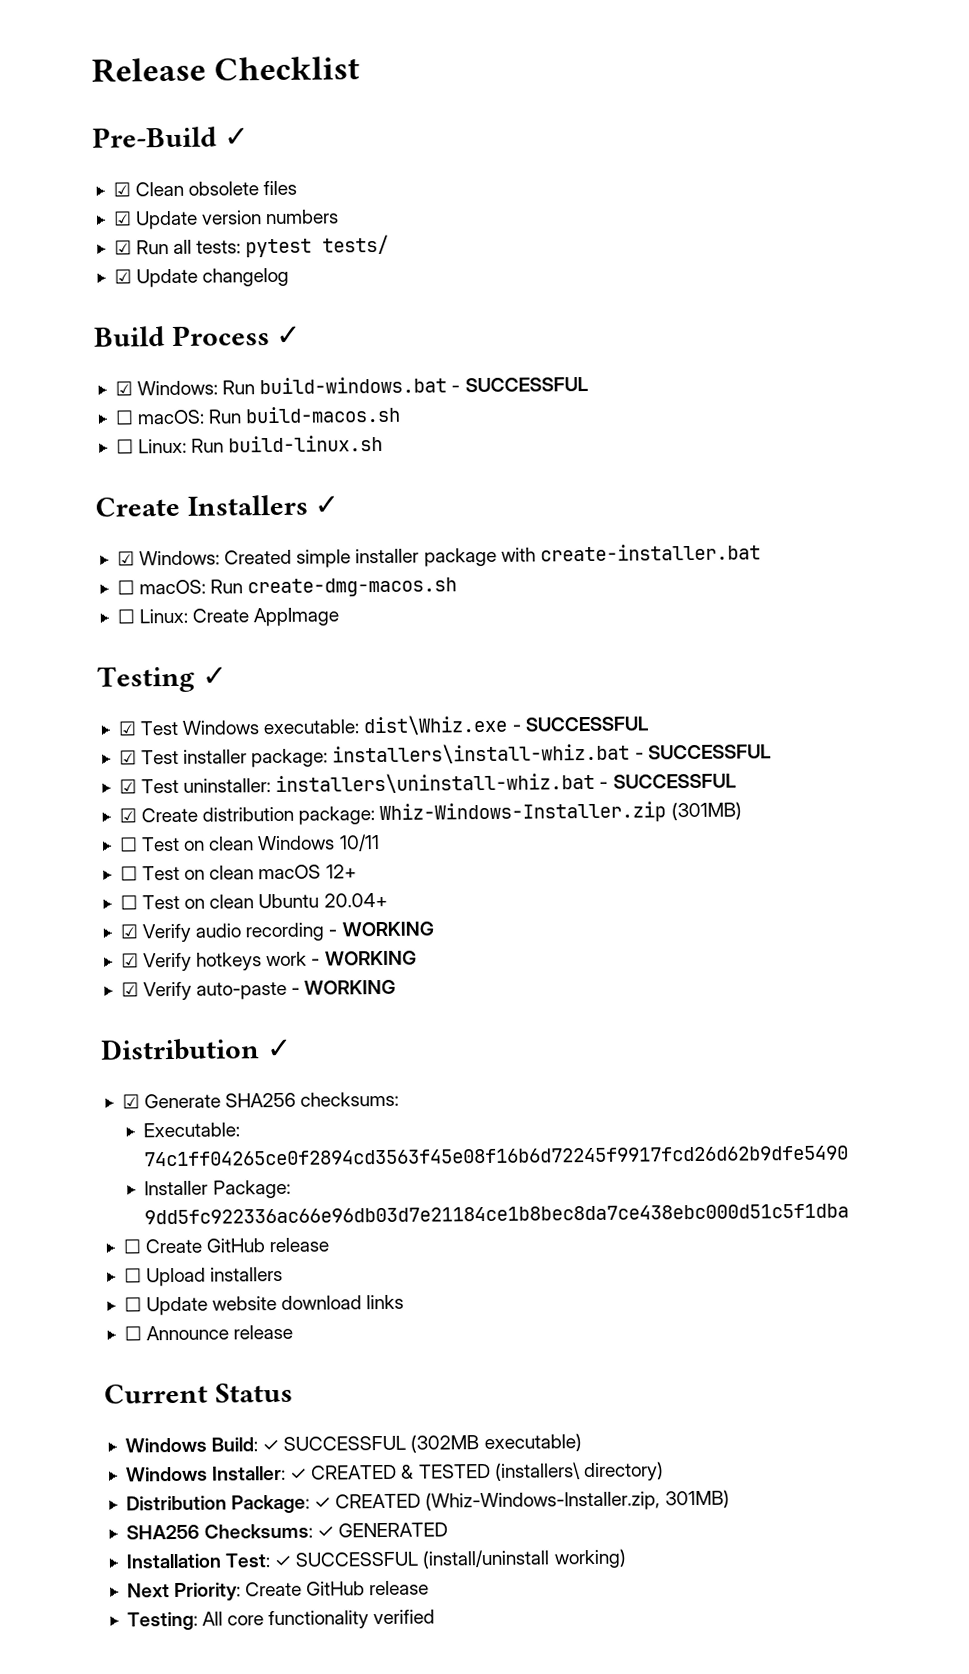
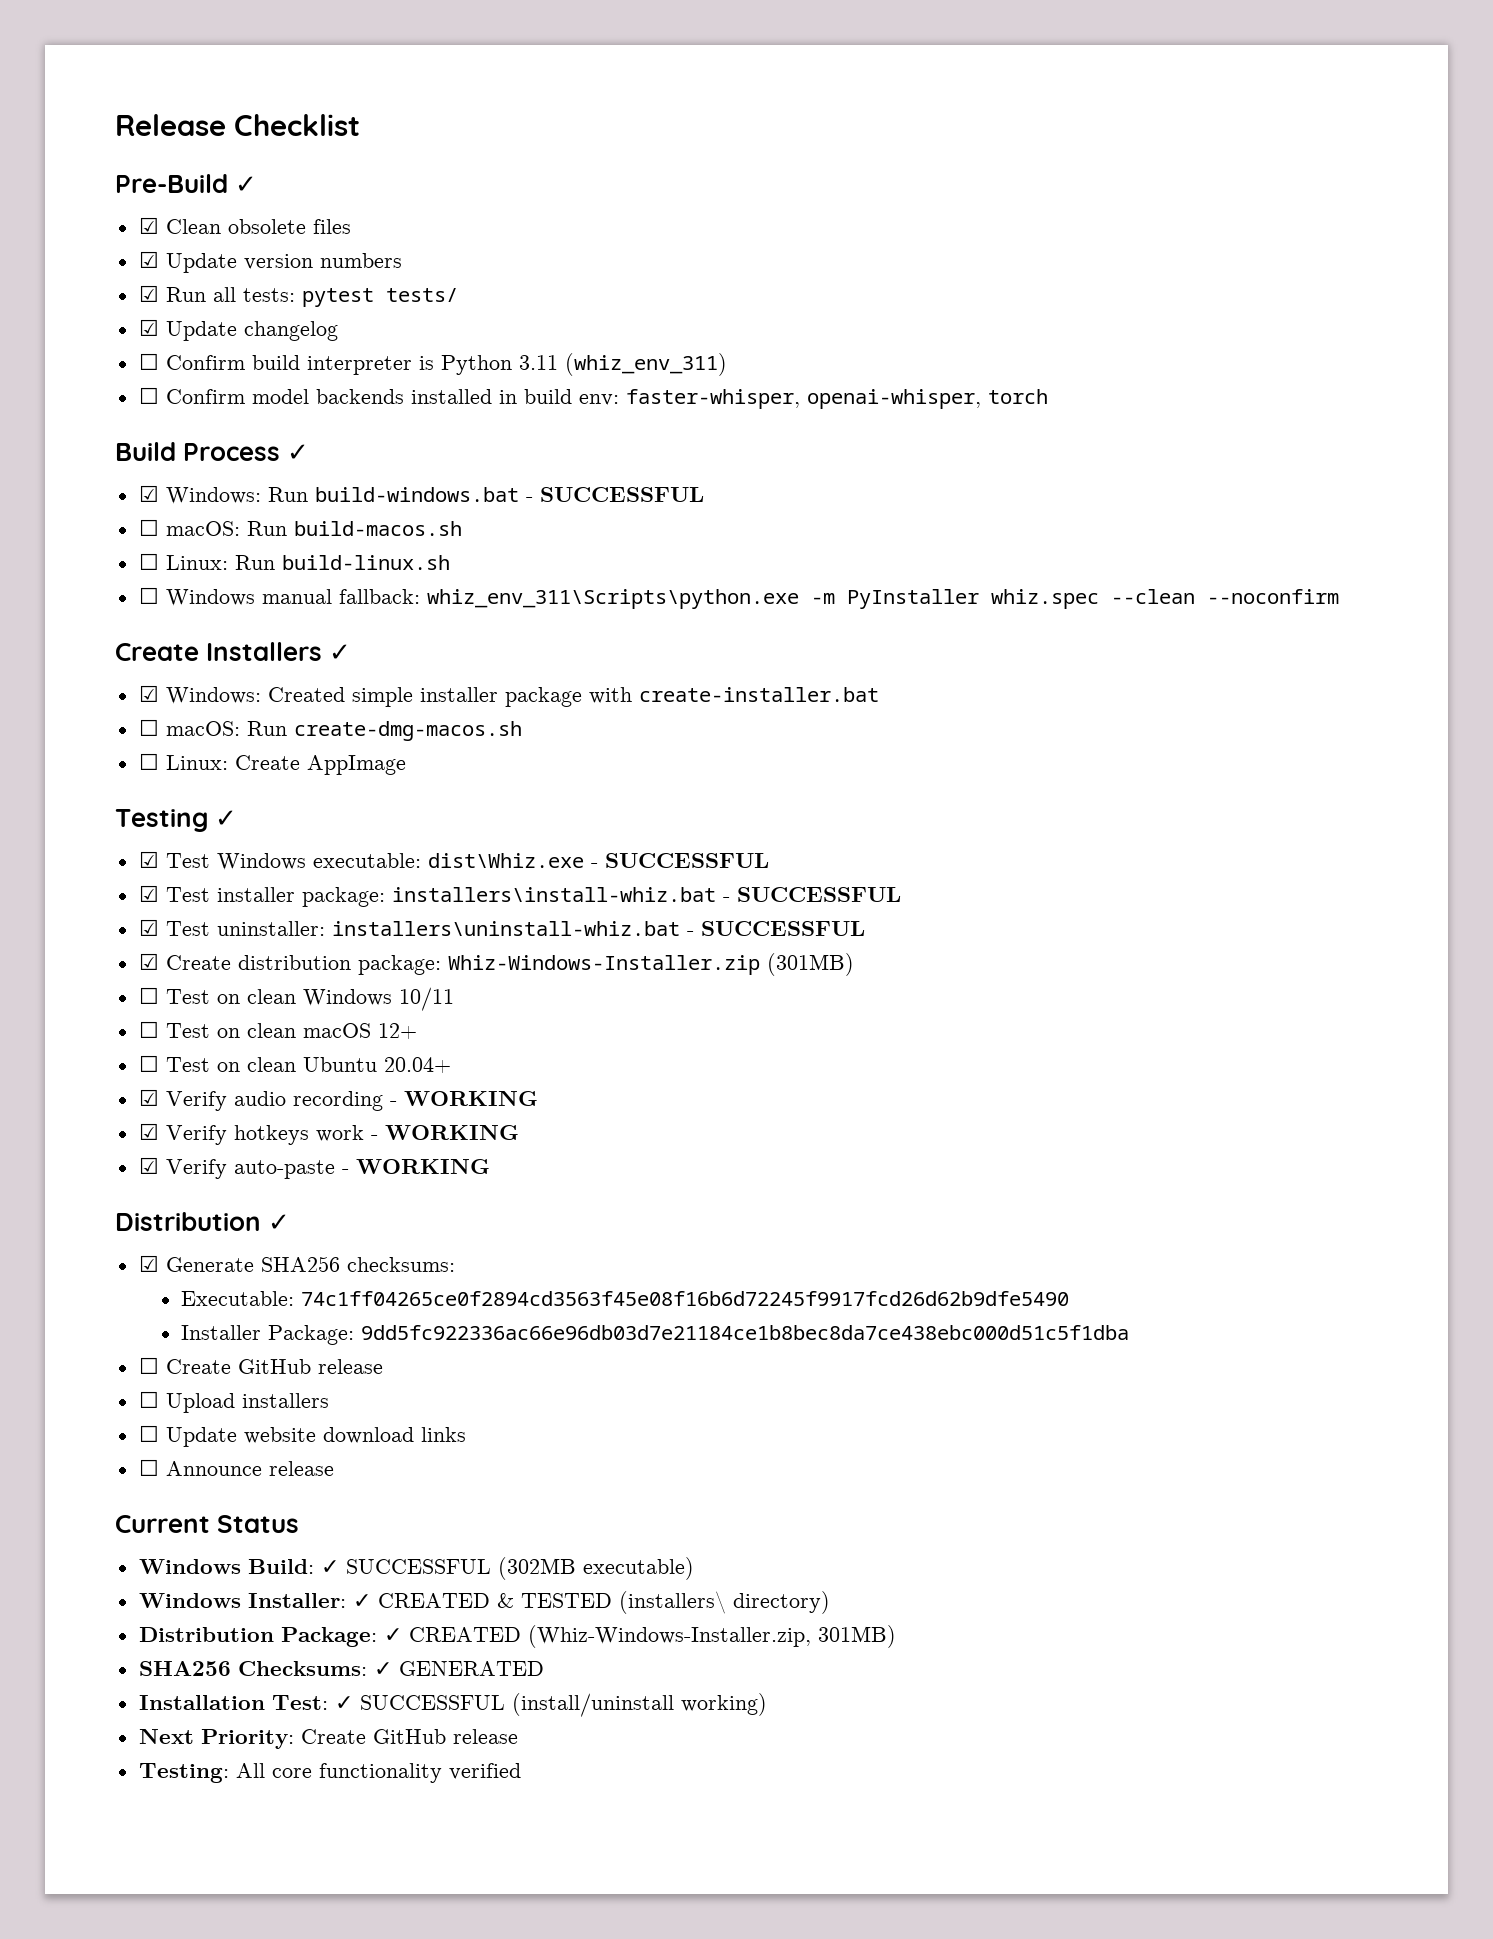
+ ☐ Confirm build interpreter is Python 3.11 (whiz_env_311)
+ ☐ Confirm model backends installed in build env: faster-whisper, openai-whisper, torch
+ ☐ Windows manual fallback: whiz_env_311\Scripts\python.exe -m PyInstaller whiz.spec --clean --noconfirm

